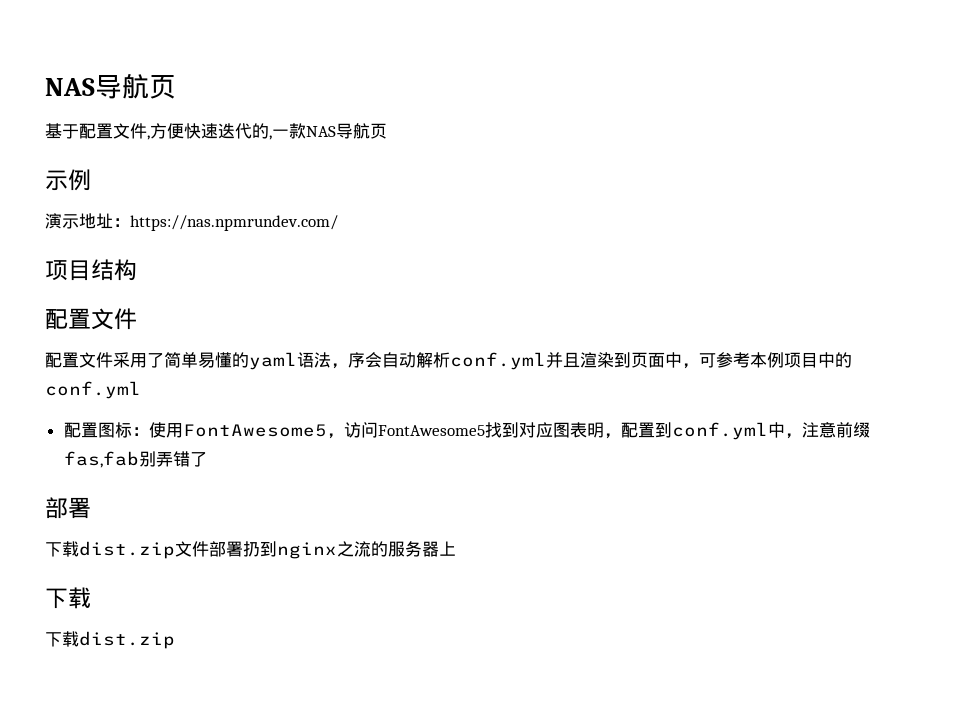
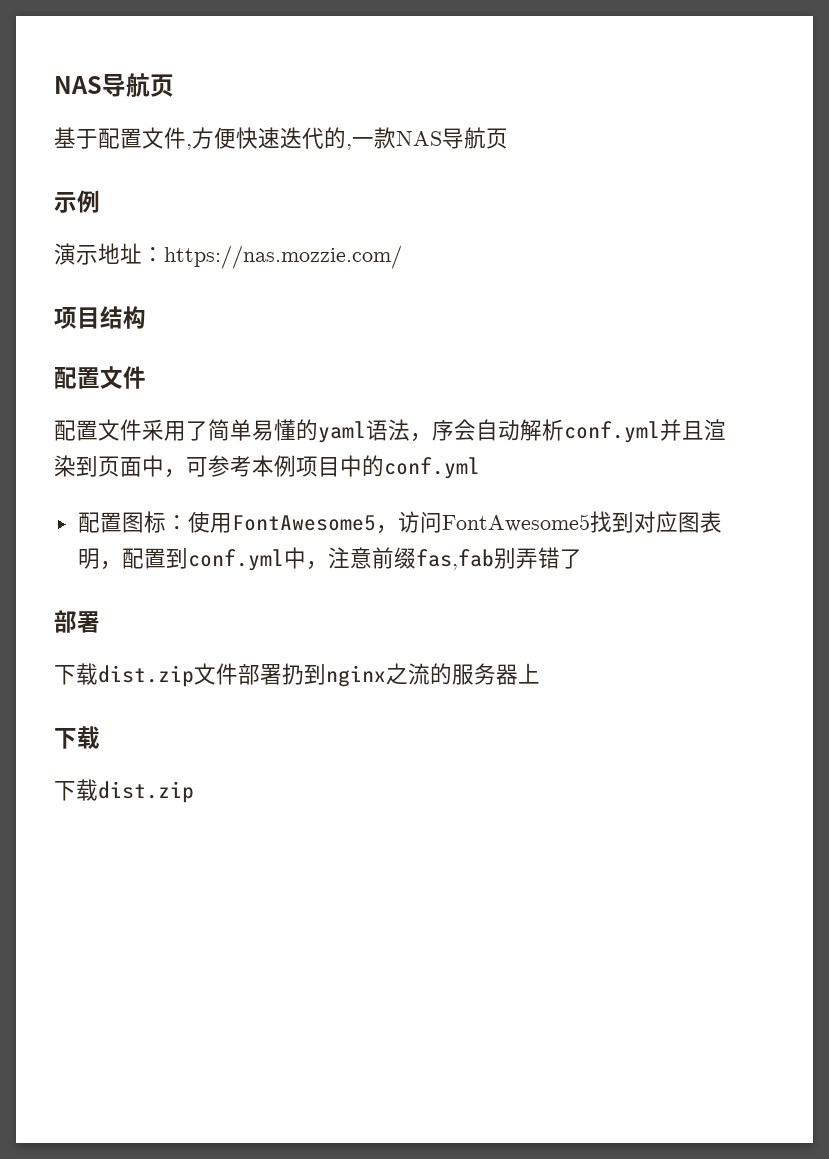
- 演示地址：https://nas.npmrundev.com/
+ 演示地址：https://nas.mozzie.com/

